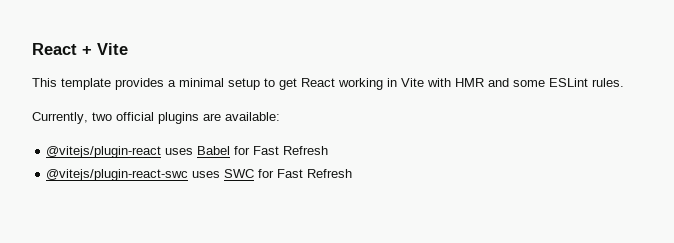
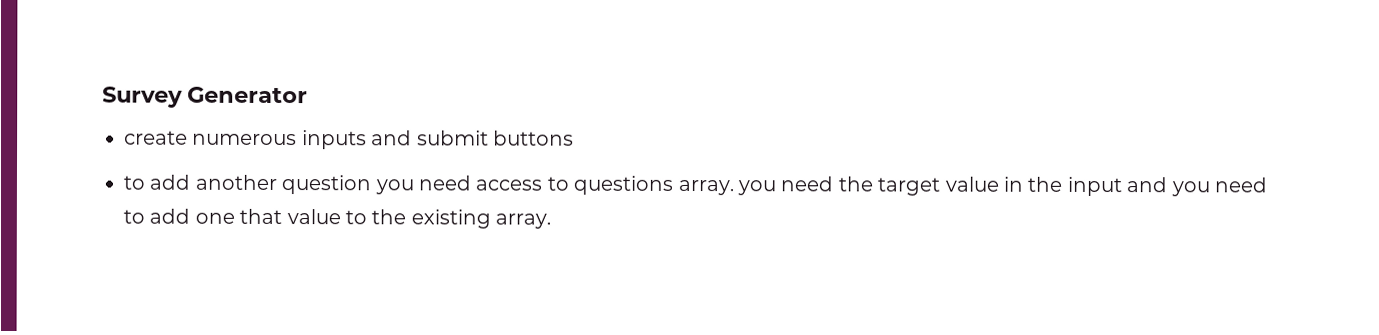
- React + Vite
- This template provides a minimal setup to get React working in Vite with HMR and some ESLint rules.
- Currently, two official plugins are available:
- @vitejs/plugin-react uses Babel for Fast Refresh
- @vitejs/plugin-react-swc uses SWC for Fast Refresh
+ Survey Generator
+ create numerous inputs and submit buttons
+ to add another question you need access to questions array. you need the target value in the input and you need to add one that value to the existing array.

